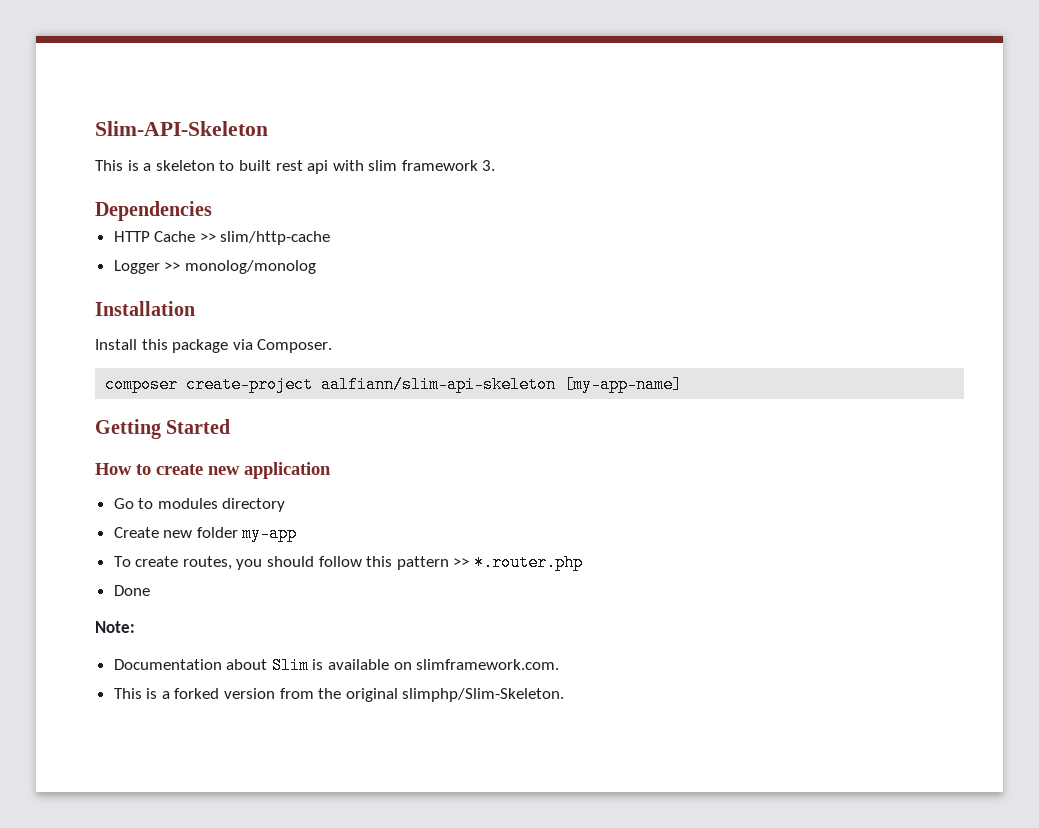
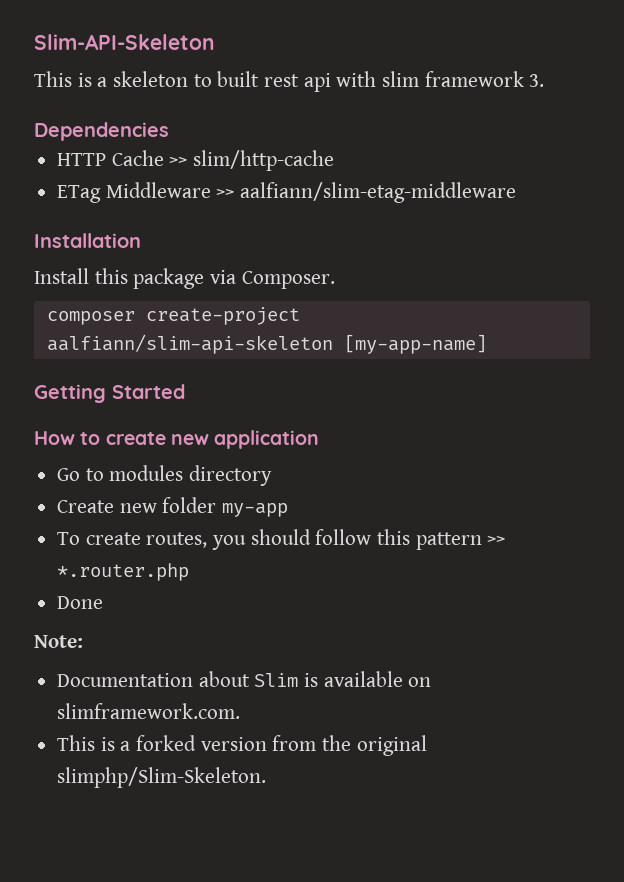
- Logger >> monolog/monolog
+ ETag Middleware >> aalfiann/slim-etag-middleware

